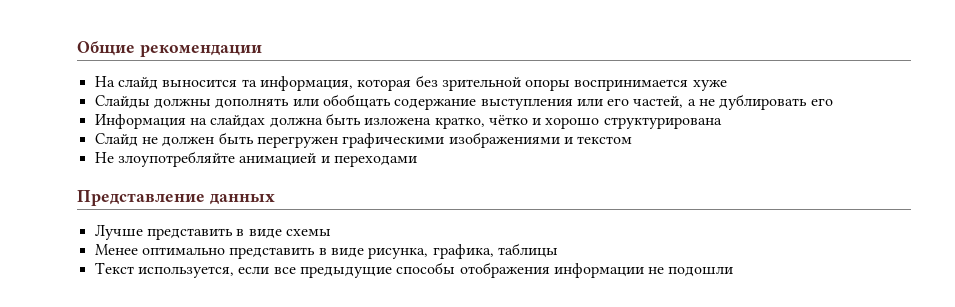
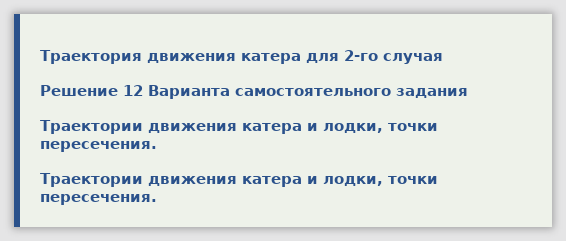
- Общие рекомендации
- На слайд выносится та информация, которая без зрительной опоры воспринимается хуже
- Слайды должны дополнять или обобщать содержание выступления или его частей, а не дублировать его
- Информация на слайдах должна быть изложена кратко, чётко и хорошо структурирована
- Слайд не должен быть перегружен графическими изображениями и текстом
- Не злоупотребляйте анимацией и переходами
- Представление данных
- Лучше представить в виде схемы
- Менее оптимально представить в виде рисунка, графика, таблицы
- Текст используется, если все предыдущие способы отображения информации не подошли
+ Траектория движения катера для 2-го случая
+ Решение 12 Варианта самостоятельного задания
+ Траектории движения катера и лодки, точки пересечения.
+ Траектории движения катера и лодки, точки пересечения.

